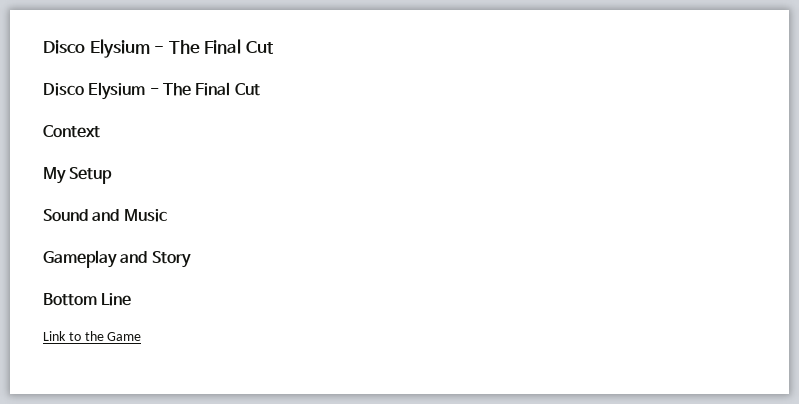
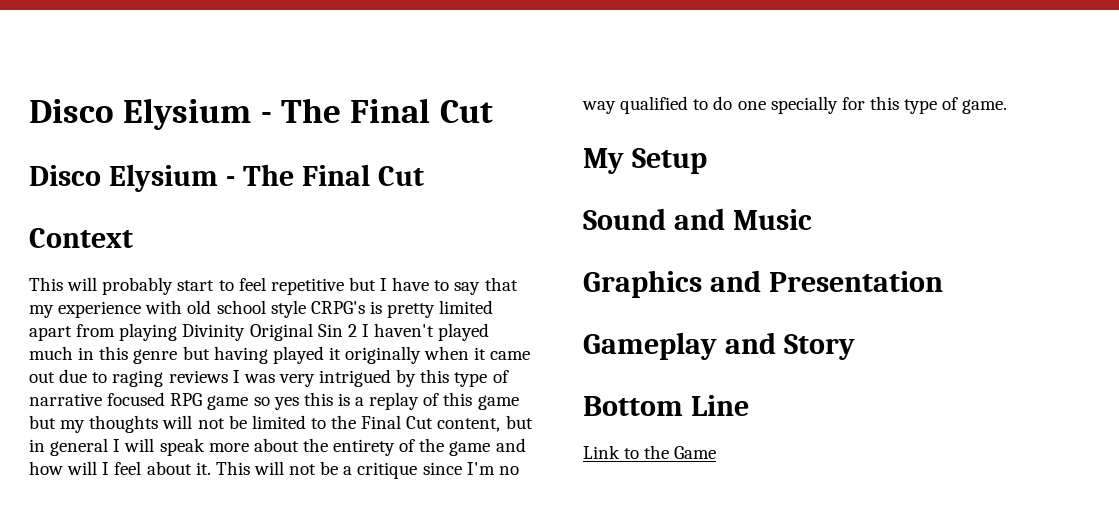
+ This will probably start to feel repetitive but I have to say that my experience with old school style CRPG's is pretty limited apart from playing Divinity Original Sin 2 I haven't played much in this genre but having played it originally when it came out due to raging reviews I was very intrigued by this type of narrative focused RPG game so yes this is a replay of this game but my thoughts will not be limited to the Final Cut content, but in general I will speak more about the entirety of the game and how will I feel about it. This will not be a critique since I'm no way qualified to do one specially for this type of game.
+ Graphics and Presentation

